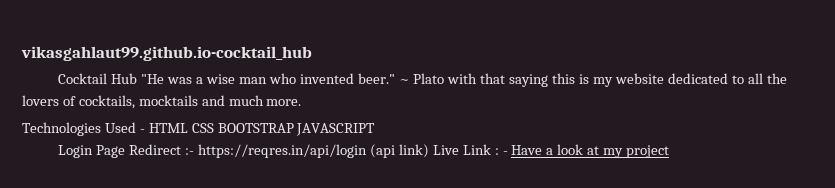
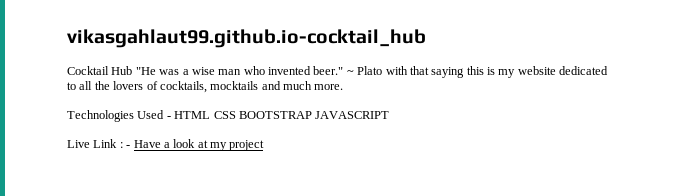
- Login Page Redirect :- https://reqres.in/api/login (api link) Live Link : - Have a look at my project
+ Live Link : - Have a look at my project

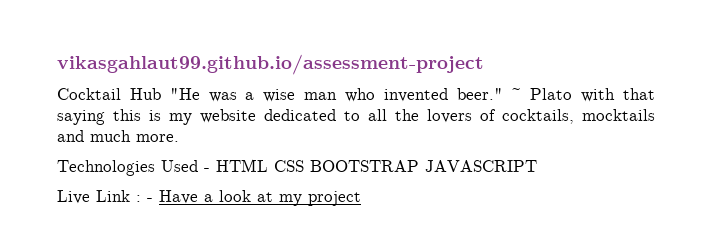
- vikasgahlaut99.github.io-cocktail_hub
+ vikasgahlaut99.github.io/assessment-project

